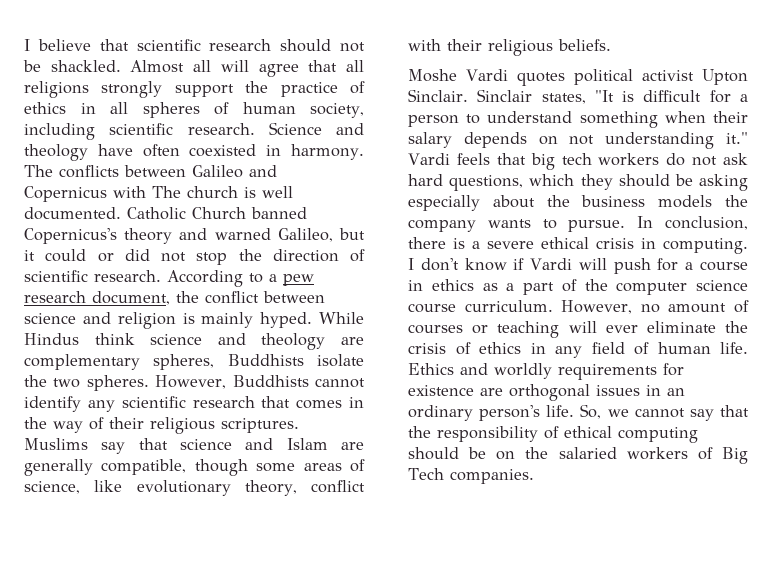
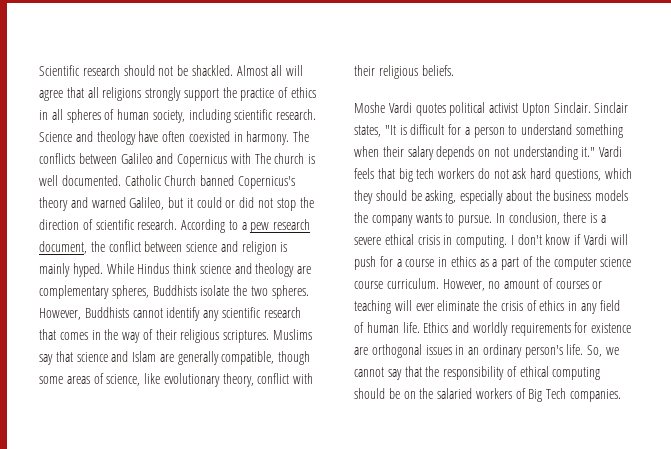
- I believe that scientific research should not be shackled.
+ Scientific research should not be shackled.
- Vardi feels that big tech workers do not ask hard questions, which they should be asking especially about the business models the company wants to pursue.
+ Vardi feels that big tech workers do not ask hard questions, which they should be asking, especially about the business models the company wants to pursue.

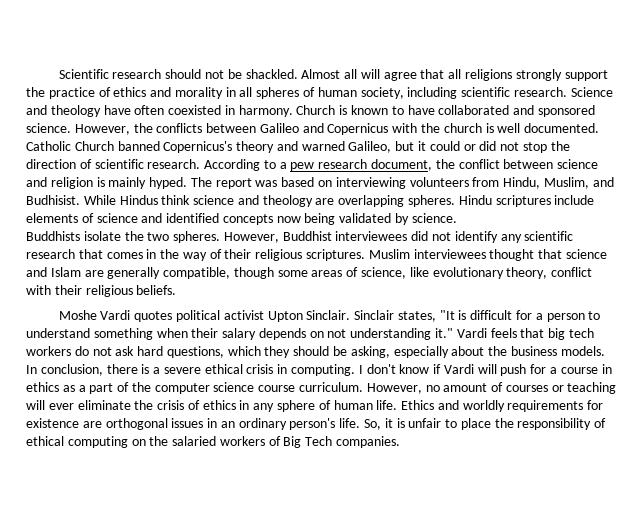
- Almost all will agree that all religions strongly support the practice of ethics in all spheres of human society, including scientific research.
+ Almost all will agree that all religions strongly support the practice of ethics and morality in all spheres of human society, including scientific research.
- The conflicts between Galileo and Copernicus with The church is well documented.
+ Church is known to have collaborated and sponsored science. However, the conflicts between Galileo and Copernicus with the church is well documented.
+ The report was based on interviewing volunteers from Hindu, Muslim, and Budhisist.
- While Hindus think science and theology are complementary spheres, Buddhists isolate the two spheres.
+ While Hindus think science and theology are overlapping spheres. Hindu scriptures include elements of science and identified concepts now being validated by science.
+ Buddhists isolate the two spheres.
- However, Buddhists cannot identify any scientific research that comes in the way of their religious scriptures.
+ However, Buddhist interviewees did not identify any scientific research that comes in the way of their religious scriptures.
- Muslims say that science and Islam are generally compatible, though some areas of science, like evolutionary theory, conflict with their religious beliefs.
+ Muslim interviewees thought that science and Islam are generally compatible, though some areas of science, like evolutionary theory, conflict with their religious beliefs.
- Vardi feels that big tech workers do not ask hard questions, which they should be asking, especially about the business models the company wants to pursue.
+ Vardi feels that big tech workers do not ask hard questions, which they should be asking, especially about the business models.
- However, no amount of courses or teaching will ever eliminate the crisis of ethics in any field of human life.
+ However, no amount of courses or teaching will ever eliminate the crisis of ethics in any sphere of human life.
- So, we cannot say that the responsibility of ethical computing should be on the salaried workers of Big Tech companies.
+ So, it is unfair to place the responsibility of ethical computing on the salaried workers of Big Tech companies.

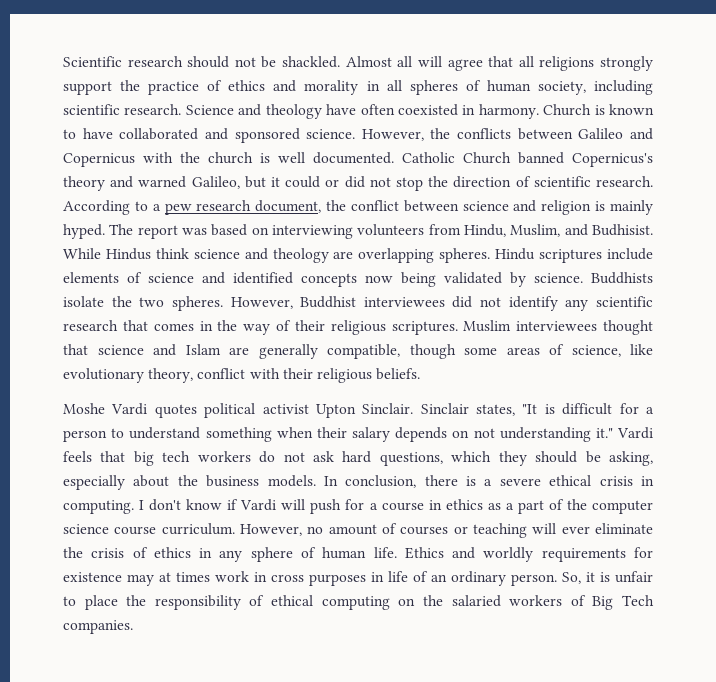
- Hindu scriptures include elements of science and identified concepts now being validated by science.
- Buddhists isolate the two spheres.
+ Hindu scriptures include elements of science and identified concepts now being validated by science. Buddhists isolate the two spheres.
- Ethics and worldly requirements for existence are orthogonal issues in an ordinary person's life.
+ Ethics and worldly requirements for existence may at times work in cross purposes in life of an ordinary person.

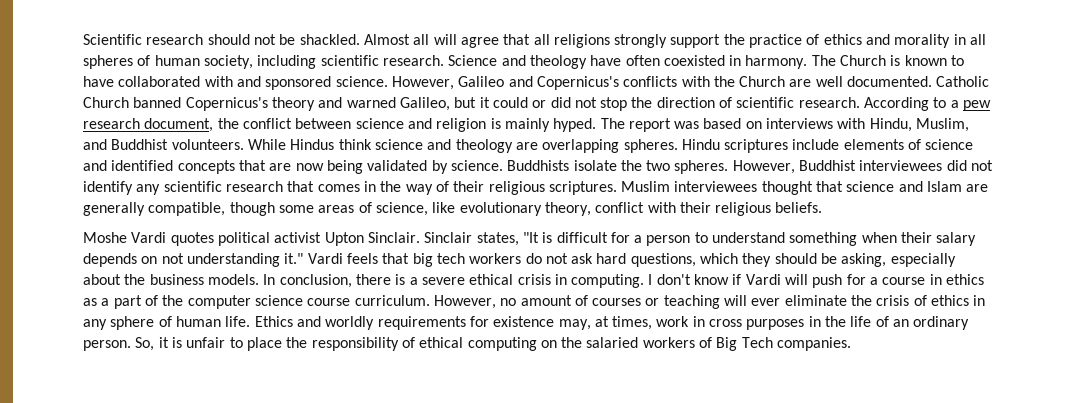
- Church is known to have collaborated and sponsored science.
+ The Church is known to have collaborated with and sponsored science.
- However, the conflicts between Galileo and Copernicus with the church is well documented.
+ However, Galileo and Copernicus's conflicts with the Church are well documented.
- The report was based on interviewing volunteers from Hindu, Muslim, and Budhisist.
+ The report was based on interviews with Hindu, Muslim, and Buddhist volunteers.
- Hindu scriptures include elements of science and identified concepts now being validated by science.
+ Hindu scriptures include elements of science and identified concepts that are now being validated by science.
- Ethics and worldly requirements for existence may at times work in cross purposes in life of an ordinary person.
+ Ethics and worldly requirements for existence may, at times, work in cross purposes in the life of an ordinary person.

